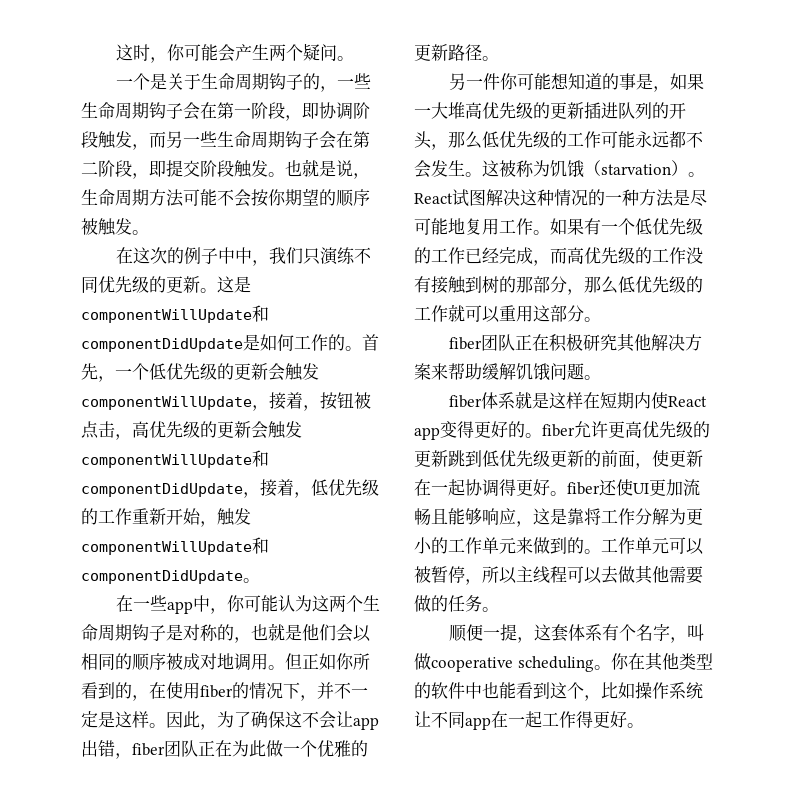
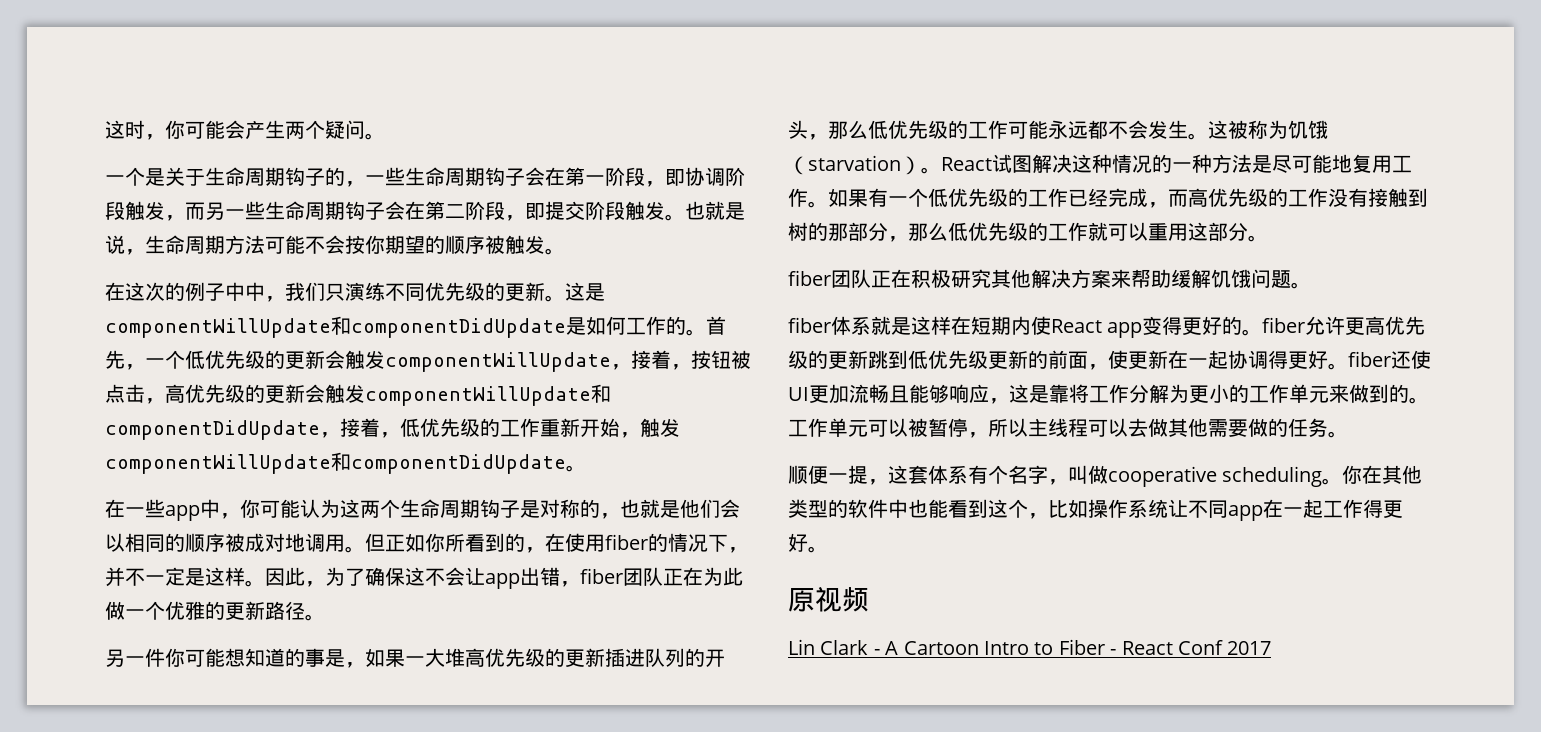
+ 原视频
+ Lin Clark - A Cartoon Intro to Fiber - React Conf 2017

